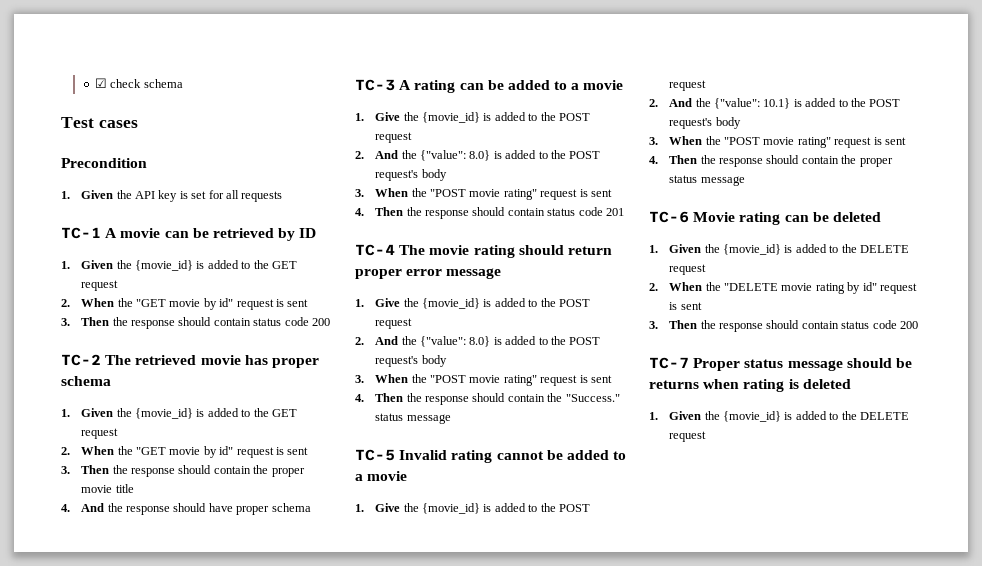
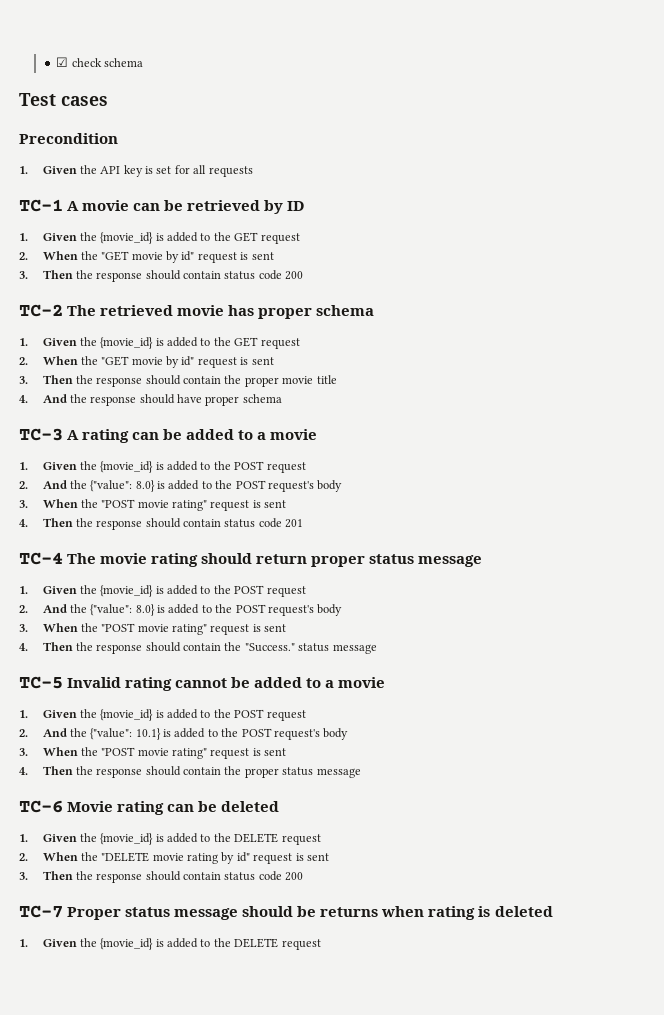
  TC-3 A rating can be added to a movie
- 1. Give the {movie_id} is added to the POST request
+ 1. Given the {movie_id} is added to the POST request
- TC-4 The movie rating should return proper error message
- 1. Give the {movie_id} is added to the POST request
+ TC-4 The movie rating should return proper status message
+ 1. Given the {movie_id} is added to the POST request
  TC-5 Invalid rating cannot be added to a movie
- 1. Give the {movie_id} is added to the POST request
+ 1. Given the {movie_id} is added to the POST request

